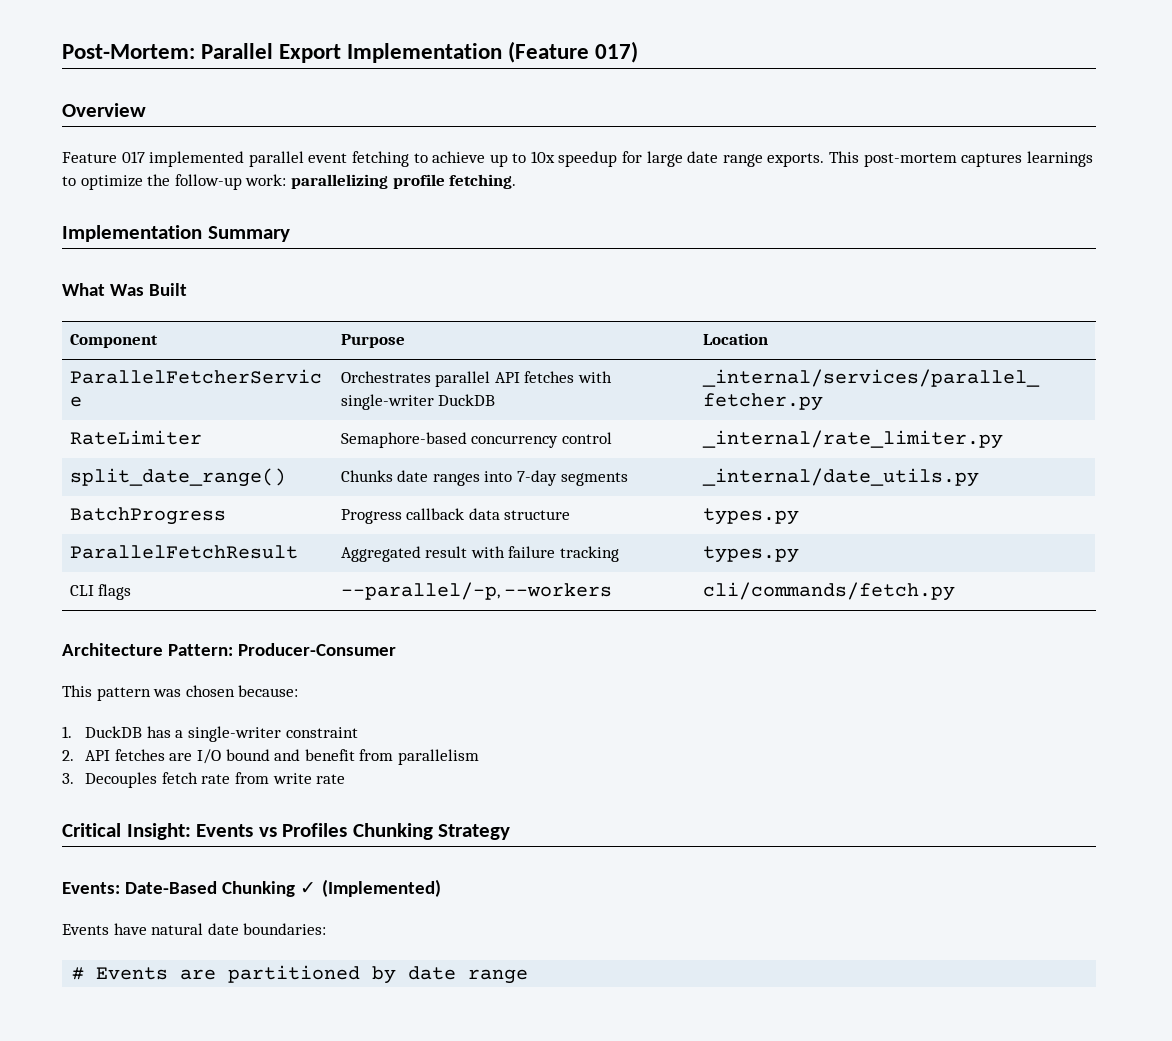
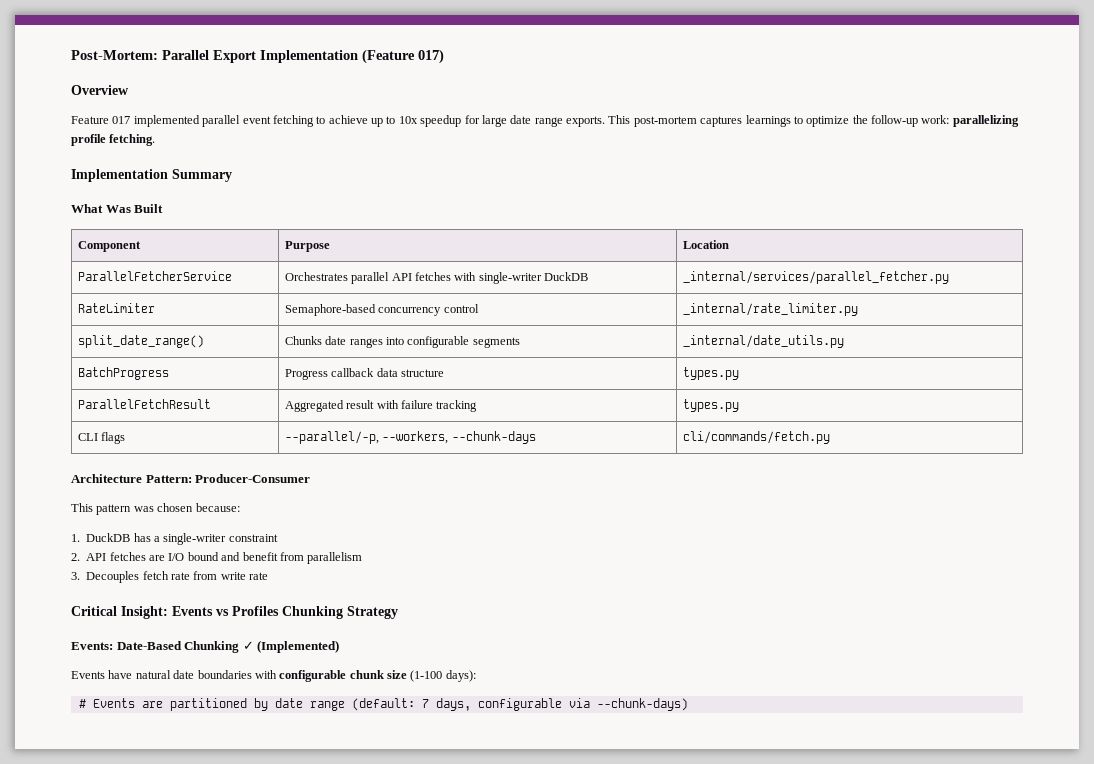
- split_date_range() | Chunks date ranges into 7-day segments | _internal/date_utils.py
+ split_date_range() | Chunks date ranges into configurable segments | _internal/date_utils.py
- CLI flags | --parallel/-p, --workers | cli/commands/fetch.py
+ CLI flags | --parallel/-p, --workers, --chunk-days | cli/commands/fetch.py
- Events have natural date boundaries:
+ Events have natural date boundaries with configurable chunk size (1-100 days):
- # Events are partitioned by date range
+ # Events are partitioned by date range (default: 7 days, configurable via --chunk-days)

